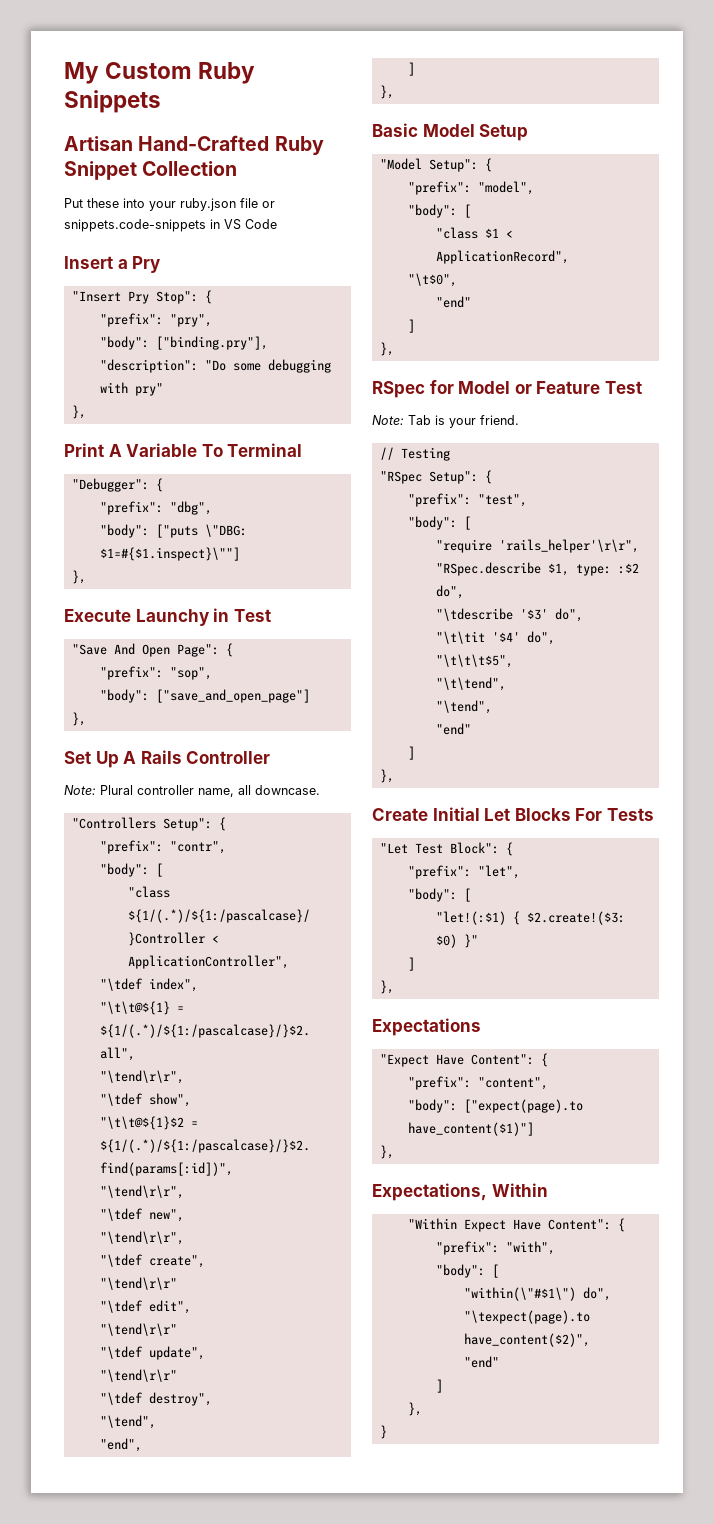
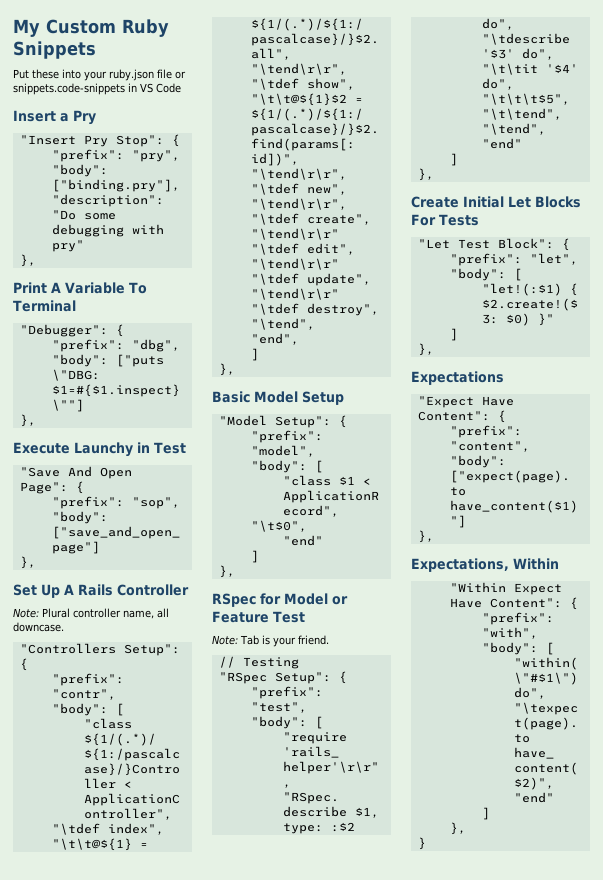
- Artisan Hand-Crafted Ruby Snippet Collection

